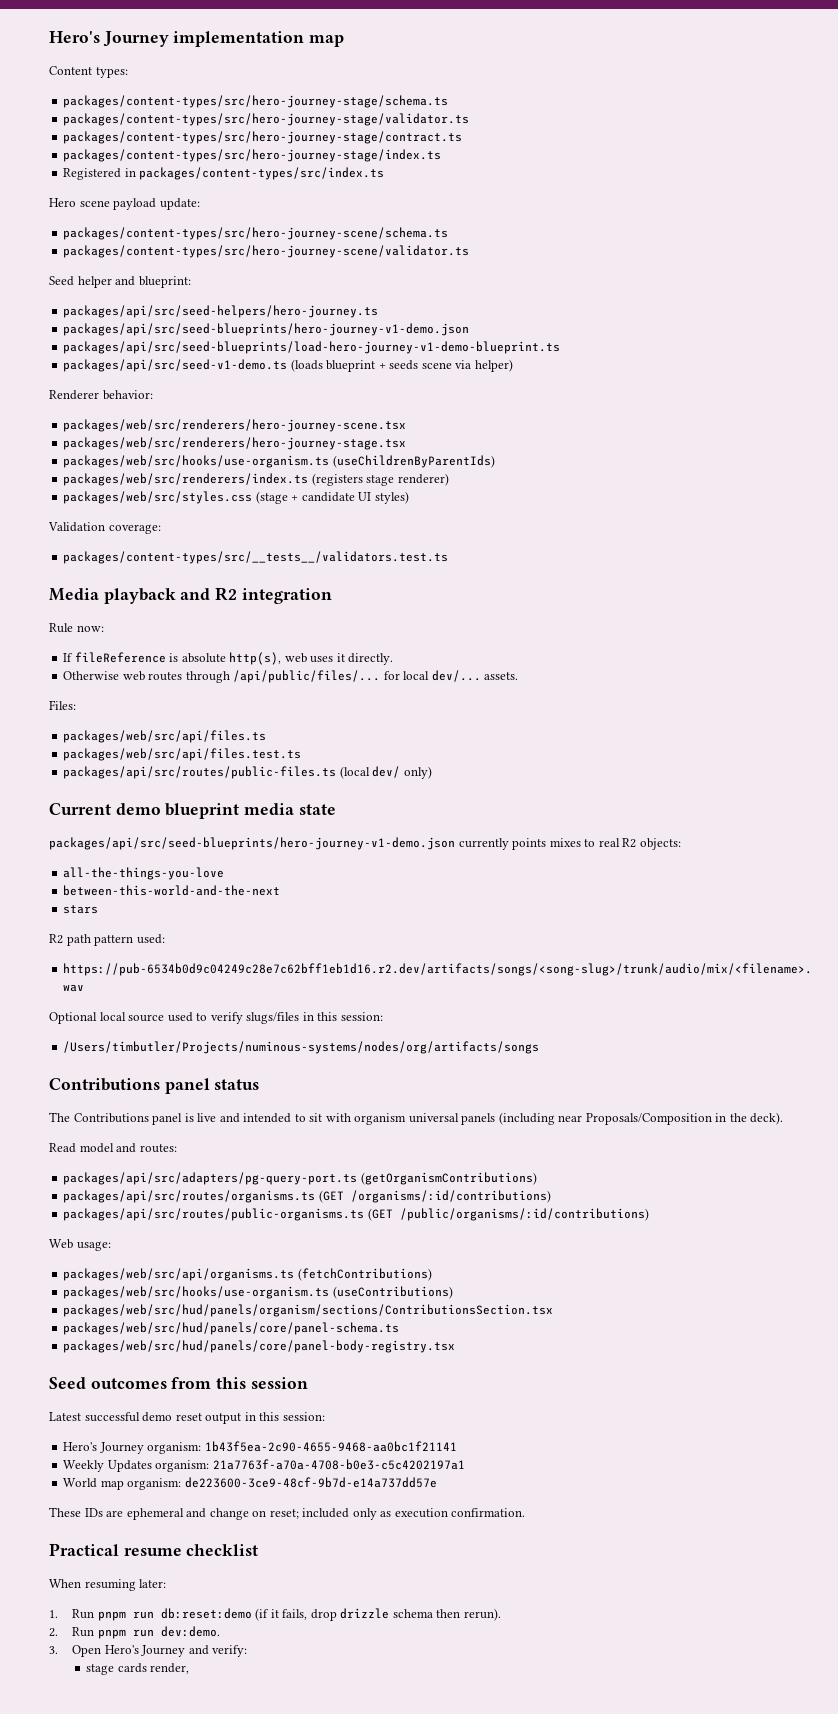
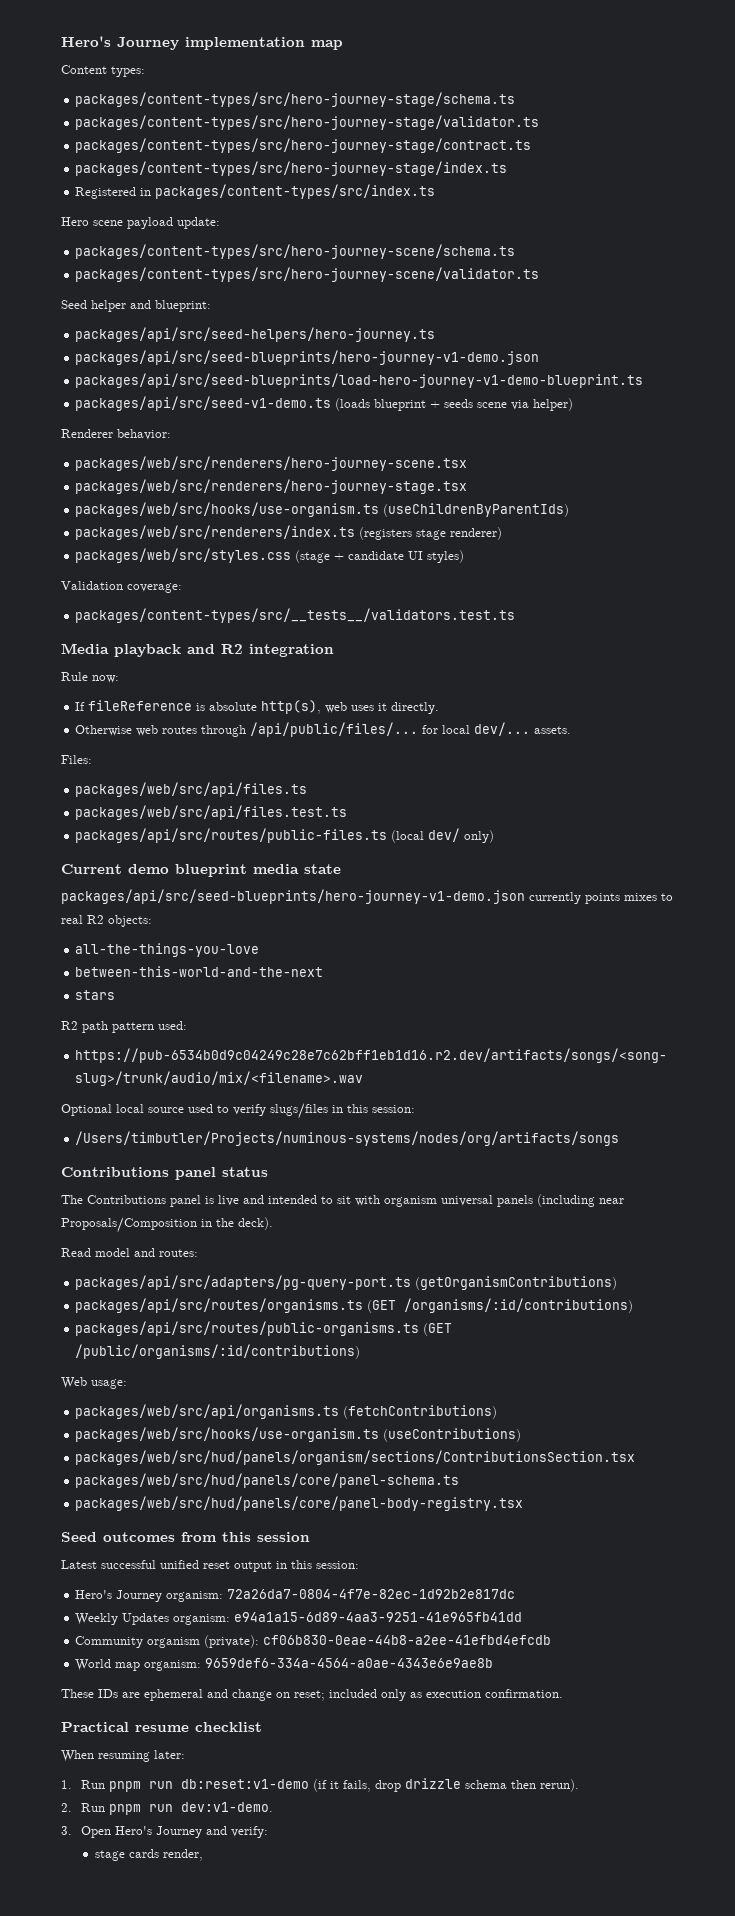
- Latest successful demo reset output in this session:
+ Latest successful unified reset output in this session:
- Hero's Journey organism: 1b43f5ea-2c90-4655-9468-aa0bc1f21141
+ Hero's Journey organism: 72a26da7-0804-4f7e-82ec-1d92b2e817dc
- Weekly Updates organism: 21a7763f-a70a-4708-b0e3-c5c4202197a1
+ Weekly Updates organism: e94a1a15-6d89-4aa3-9251-41e965fb41dd
+ Community organism (private): cf06b830-0eae-44b8-a2ee-41efbd4efcdb
- World map organism: de223600-3ce9-48cf-9b7d-e14a737dd57e
+ World map organism: 9659def6-334a-4564-a0ae-4343e6e9ae8b
- 1. Run pnpm run db:reset:demo (if it fails, drop drizzle schema then rerun).
+ 1. Run pnpm run db:reset:v1-demo (if it fails, drop drizzle schema then rerun).
- 2. Run pnpm run dev:demo.
+ 2. Run pnpm run dev:v1-demo.

